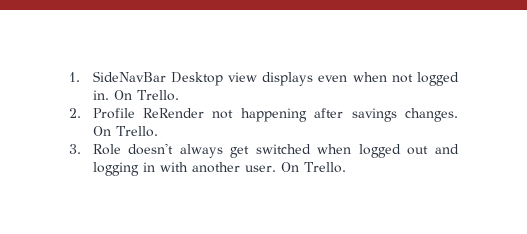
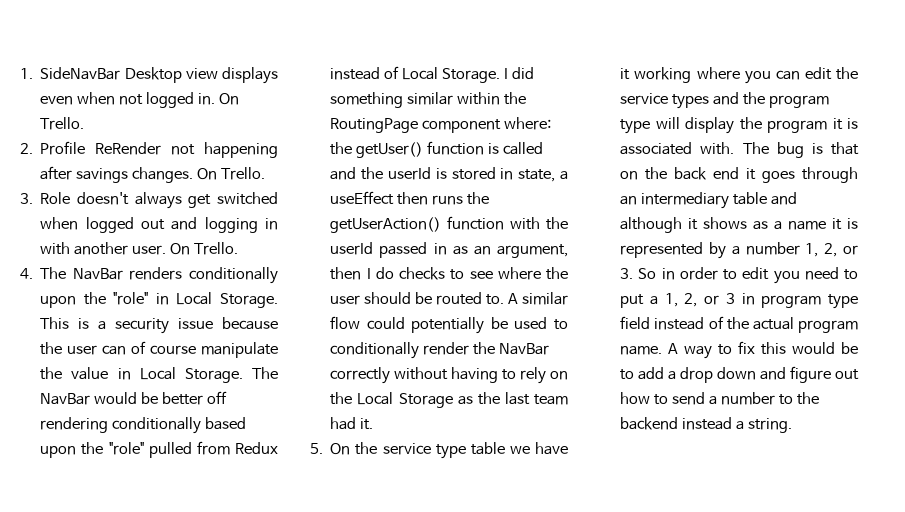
+ 4. The NavBar renders conditionally upon the "role" in Local Storage. This is a security issue because the user can of course manipulate the value in Local Storage. The NavBar would be better off rendering conditionally based upon the "role" pulled from Redux instead of Local Storage. I did something similar within the RoutingPage component where: the getUser() function is called and the userId is stored in state, a useEffect then runs the getUserAction() function with the userId passed in as an argument, then I do checks to see where the user should be routed to. A similar flow could potentially be used to conditionally render the NavBar correctly without having to rely on the Local Storage as the last team had it.
+ 5. On the service type table we have it working where you can edit the service types and the program type will display the program it is associated with. The bug is that on the back end it goes through an intermediary table and although it shows as a name it is represented by a number 1, 2, or 3. So in order to edit you need to put a 1, 2, or 3 in program type field instead of the actual program name. A way to fix this would be to add a drop down and figure out how to send a number to the backend instead a string.

